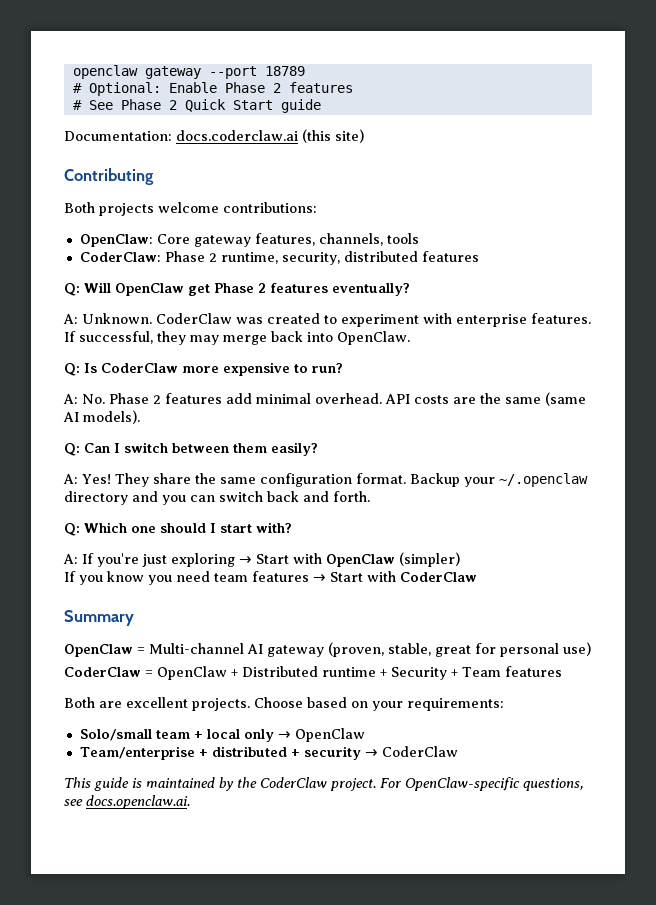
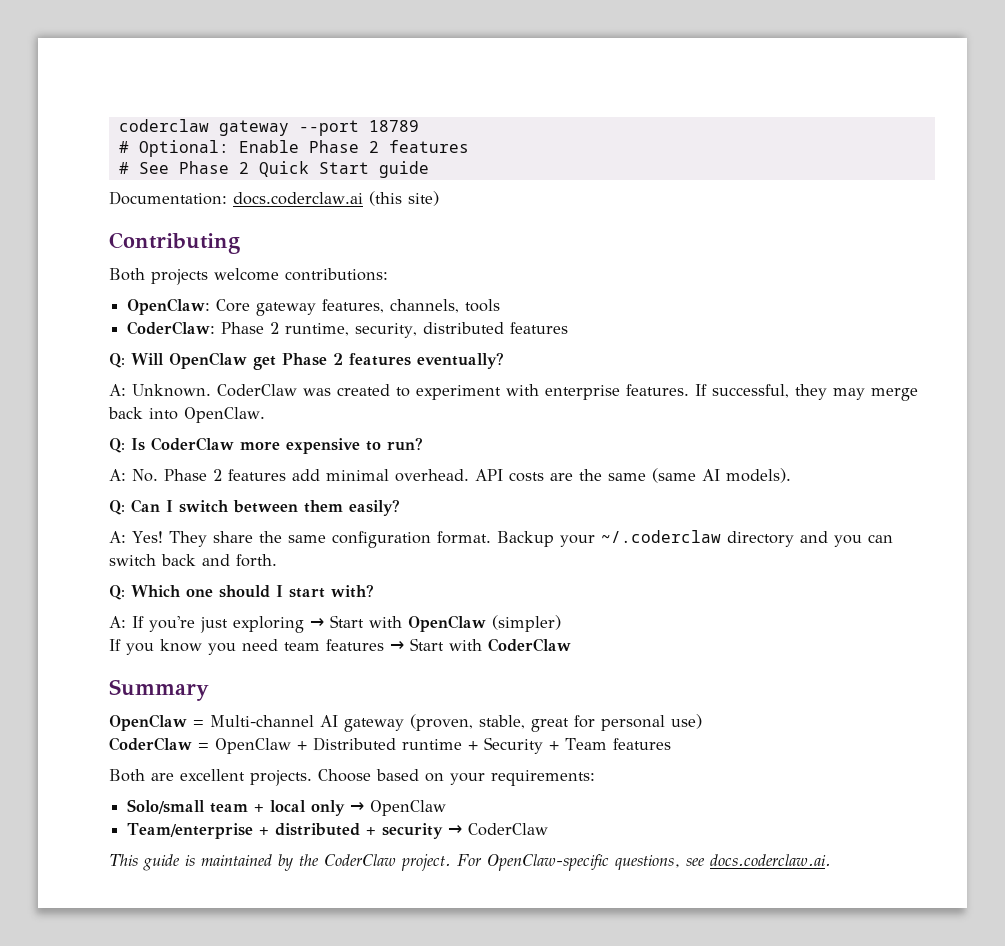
- openclaw gateway --port 18789
+ coderclaw gateway --port 18789
- Backup your ~/.openclaw directory and you can switch back and forth.
+ Backup your ~/.coderclaw directory and you can switch back and forth.
- For OpenClaw-specific questions, see docs.openclaw.ai.
+ For OpenClaw-specific questions, see docs.coderclaw.ai.

